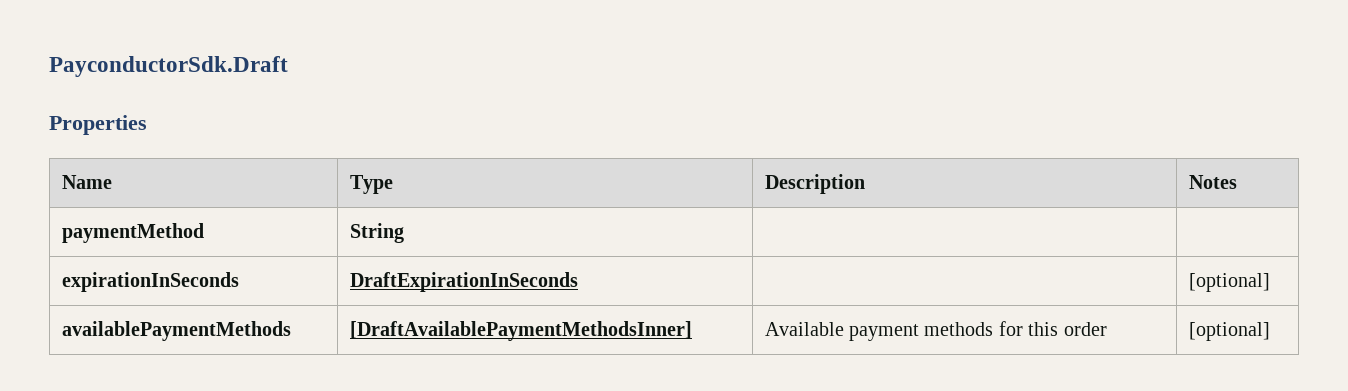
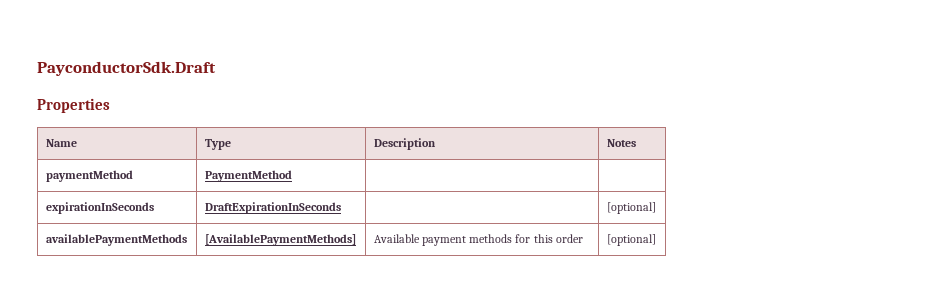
- paymentMethod | String | |
+ paymentMethod | PaymentMethod | |
- availablePaymentMethods | [DraftAvailablePaymentMethodsInner] | Available payment methods for this order | [optional]
+ availablePaymentMethods | [AvailablePaymentMethods] | Available payment methods for this order | [optional]

